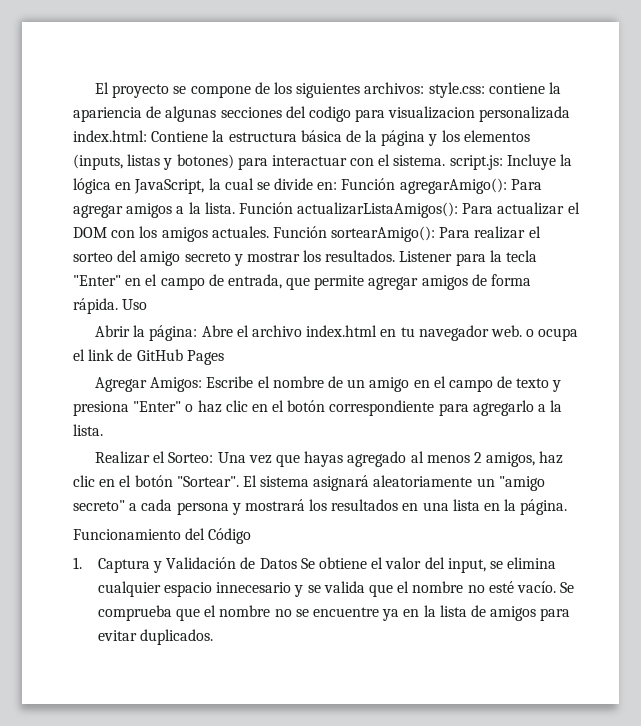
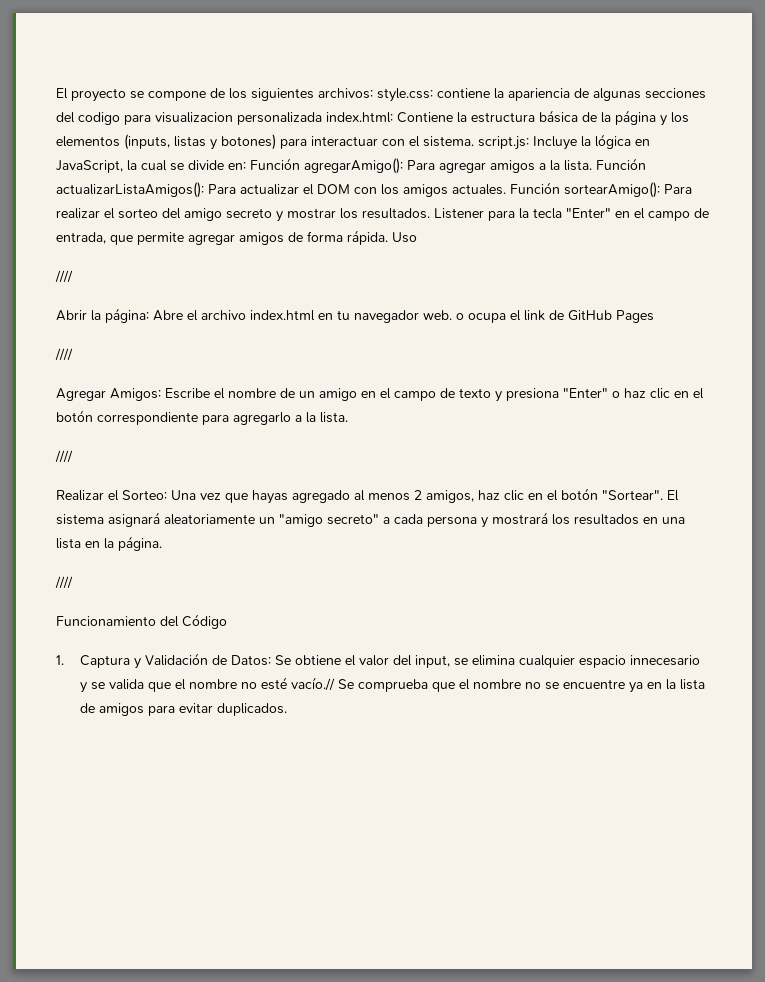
  Uso
+ ////
  Abrir la página: Abre el archivo index.html en tu navegador web. o ocupa el link de GitHub Pages
+ ////
  Agregar Amigos: Escribe el nombre de un amigo en el campo de texto y presiona "Enter" o haz clic en el botón correspondiente para agregarlo a la lista.
+ ////
  El sistema asignará aleatoriamente un "amigo secreto" a cada persona y mostrará los resultados en una lista en la página.
+ ////
- 1. Captura y Validación de Datos Se obtiene el valor del input, se elimina cualquier espacio innecesario y se valida que el nombre no esté vacío. Se comprueba que el nombre no se encuentre ya en la lista de amigos para evitar duplicados.
+ 1. Captura y Validación de Datos: Se obtiene el valor del input, se elimina cualquier espacio innecesario y se valida que el nombre no esté vacío.// Se comprueba que el nombre no se encuentre ya en la lista de amigos para evitar duplicados.

